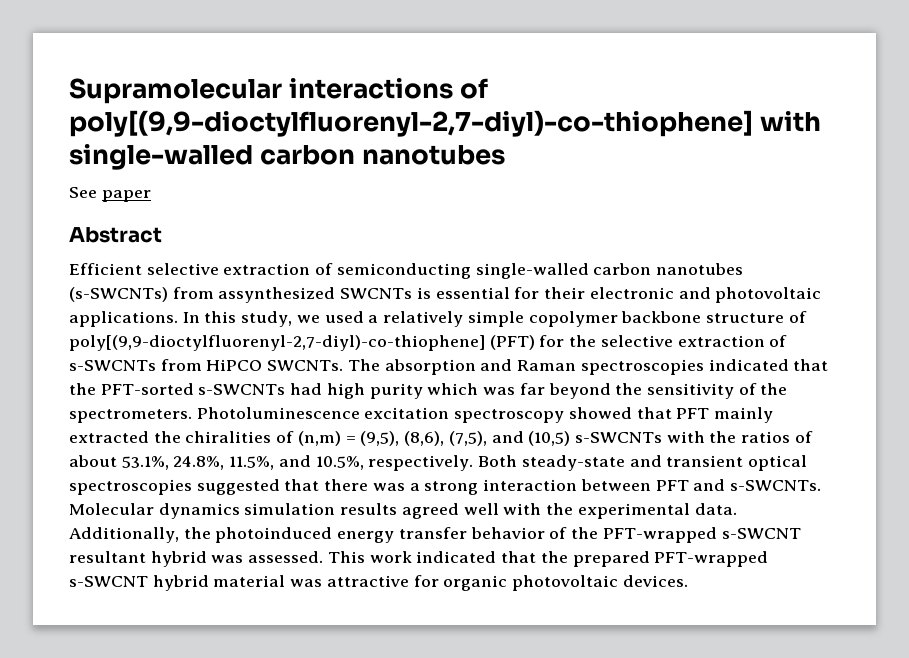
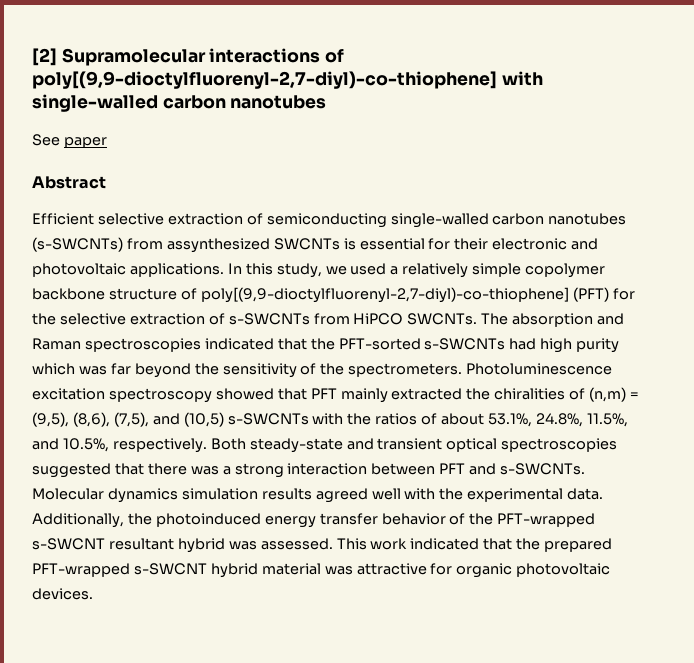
- Supramolecular interactions of poly[(9,9-dioctylfluorenyl-2,7-diyl)-co-thiophene] with single-walled carbon nanotubes
+ [2] Supramolecular interactions of poly[(9,9-dioctylfluorenyl-2,7-diyl)-co-thiophene] with single-walled carbon nanotubes

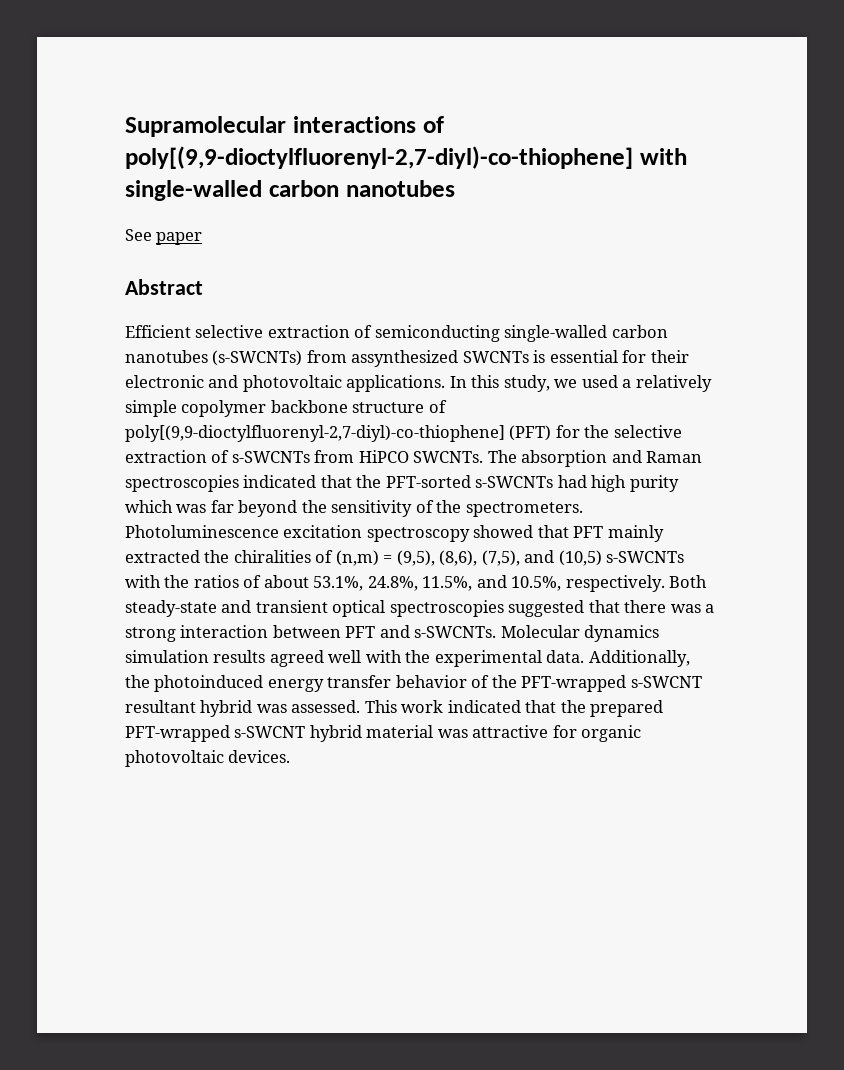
- [2] Supramolecular interactions of poly[(9,9-dioctylfluorenyl-2,7-diyl)-co-thiophene] with single-walled carbon nanotubes
+ Supramolecular interactions of poly[(9,9-dioctylfluorenyl-2,7-diyl)-co-thiophene] with single-walled carbon nanotubes

